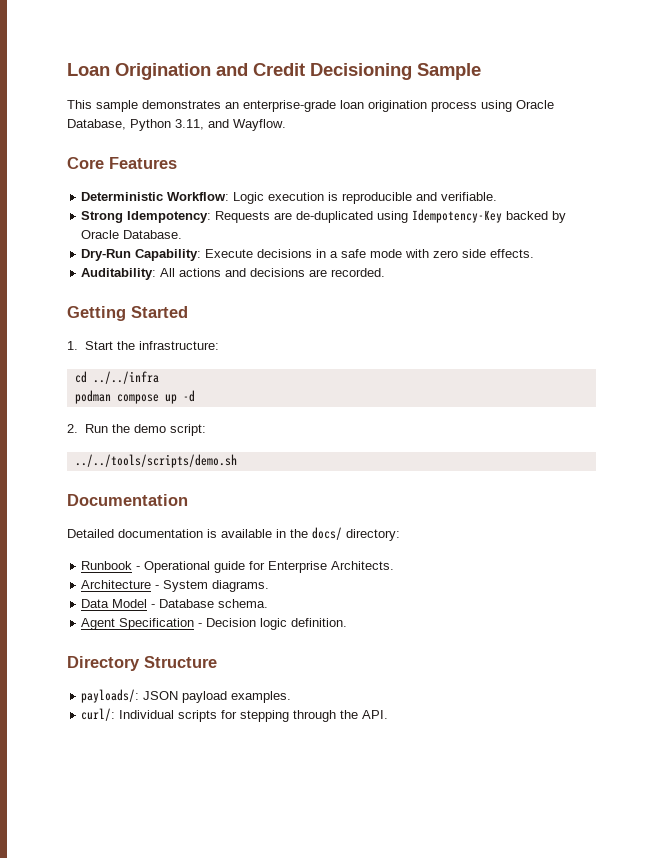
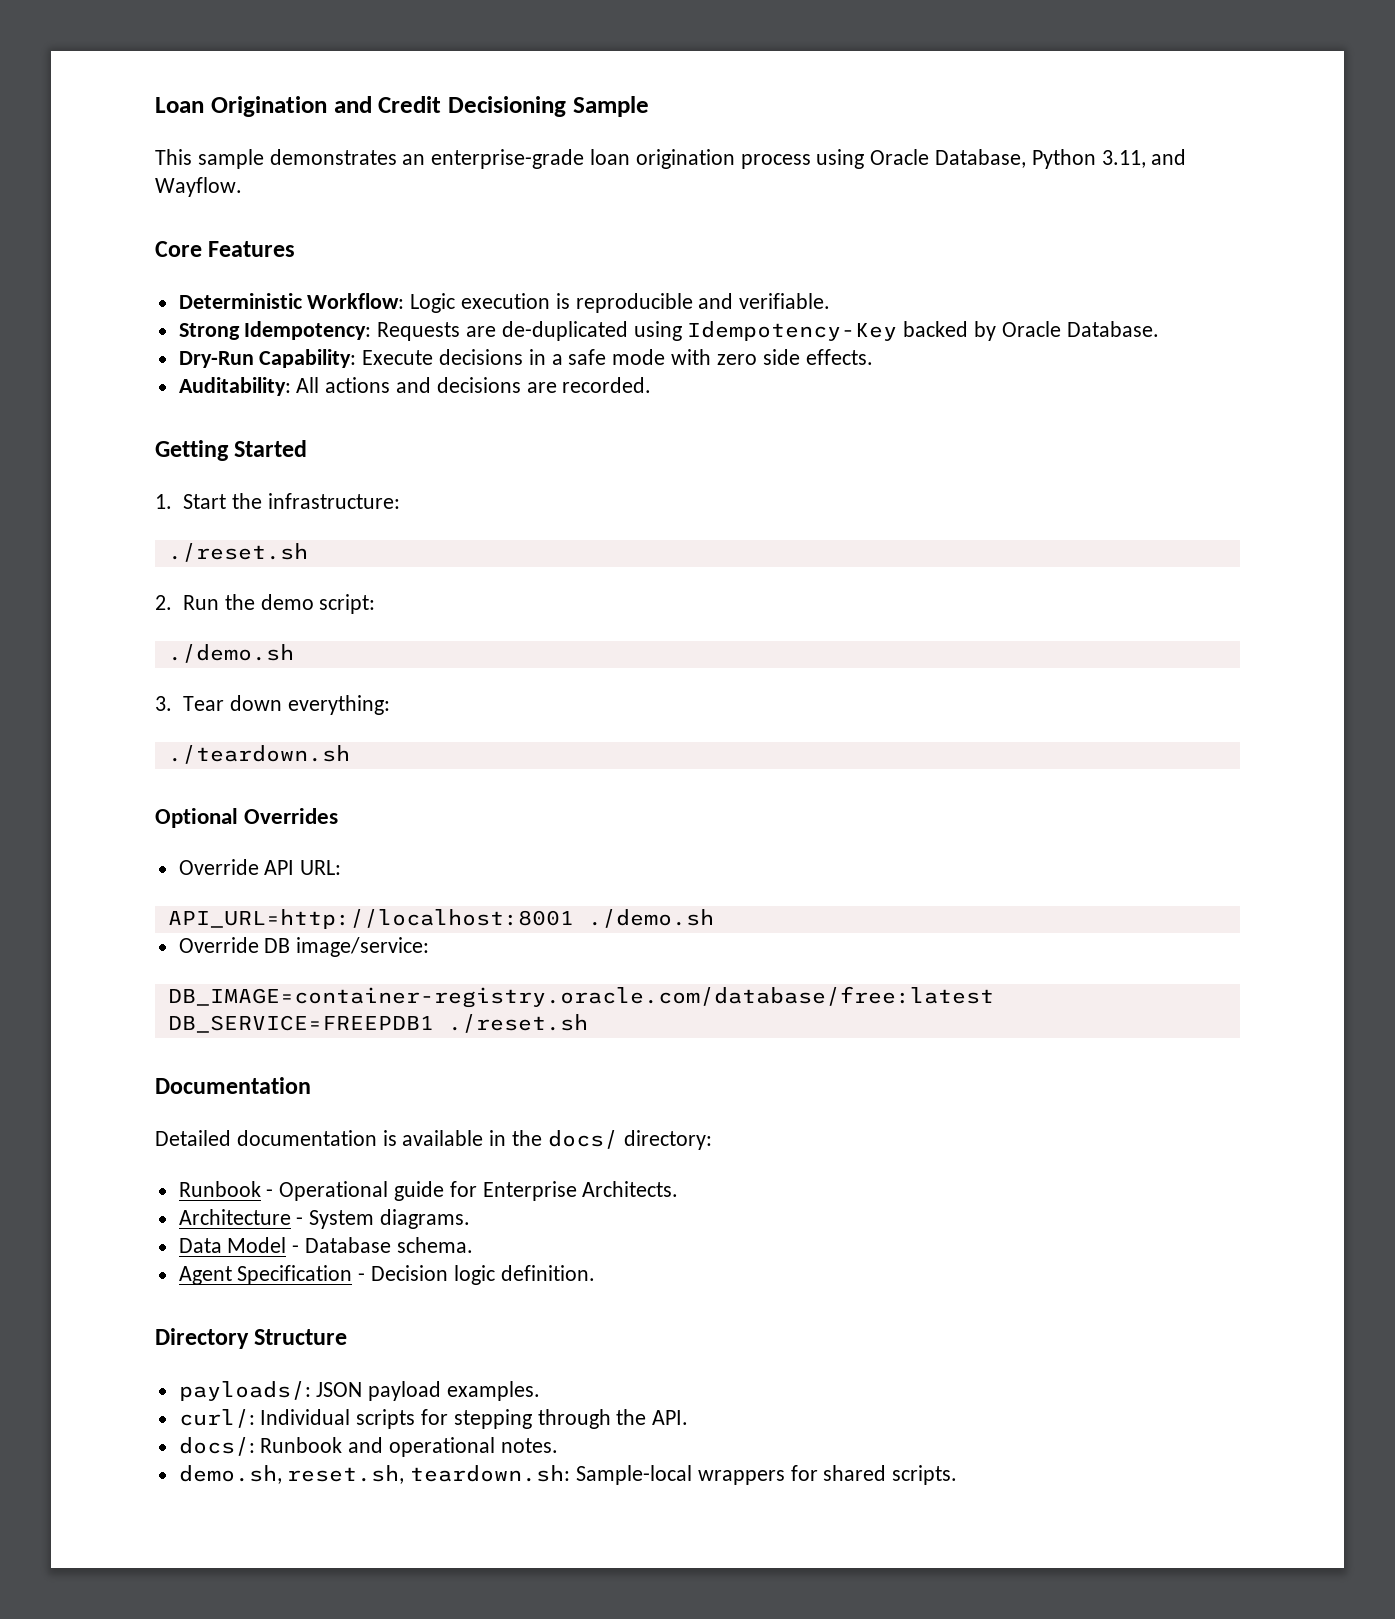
  1. Start the infrastructure:
- cd ../../infra
- podman compose up -d
+ ./reset.sh
  2. Run the demo script:
- ../../tools/scripts/demo.sh
+ ./demo.sh
+ 3. Tear down everything:
+ ./teardown.sh
+ Optional Overrides
+ Override API URL:
+ API_URL=http://localhost:8001 ./demo.sh
+ Override DB image/service:
+ DB_IMAGE=container-registry.oracle.com/database/free:latest DB_SERVICE=FREEPDB1 ./reset.sh
+ docs/: Runbook and operational notes.
+ demo.sh, reset.sh, teardown.sh: Sample-local wrappers for shared scripts.

